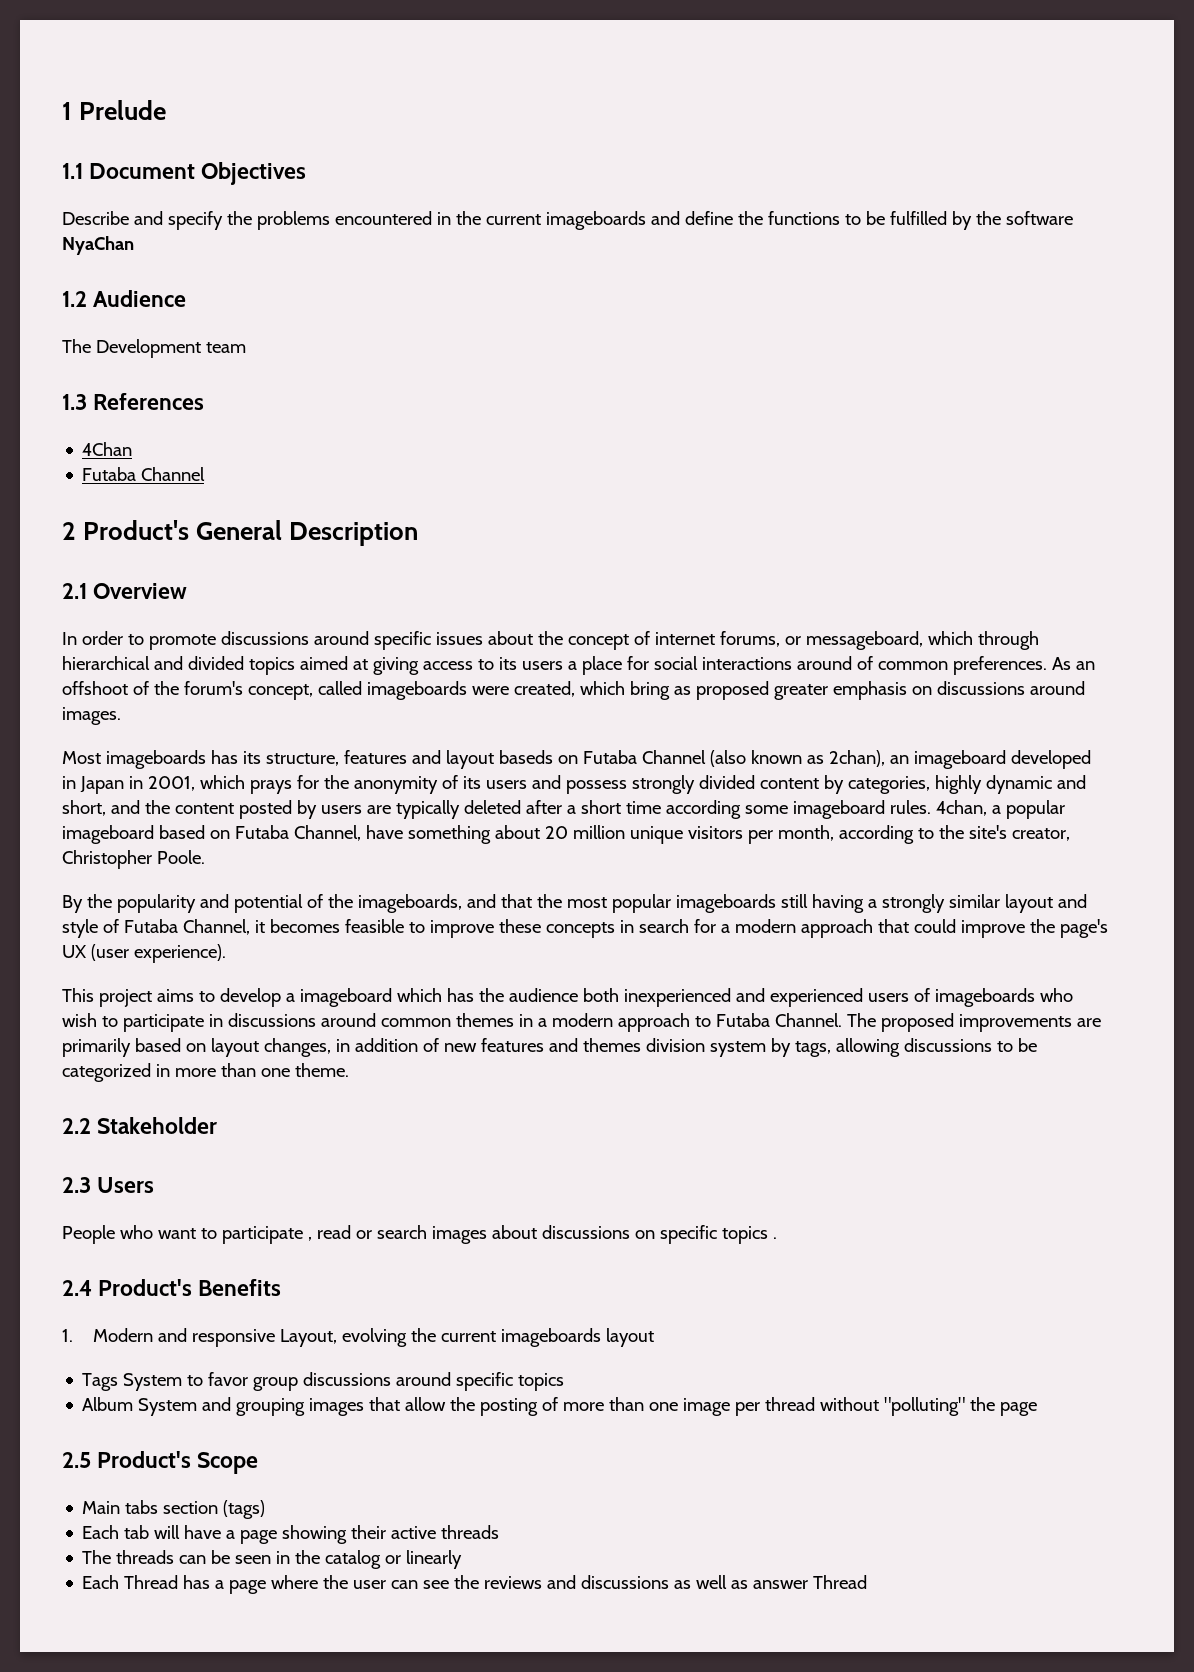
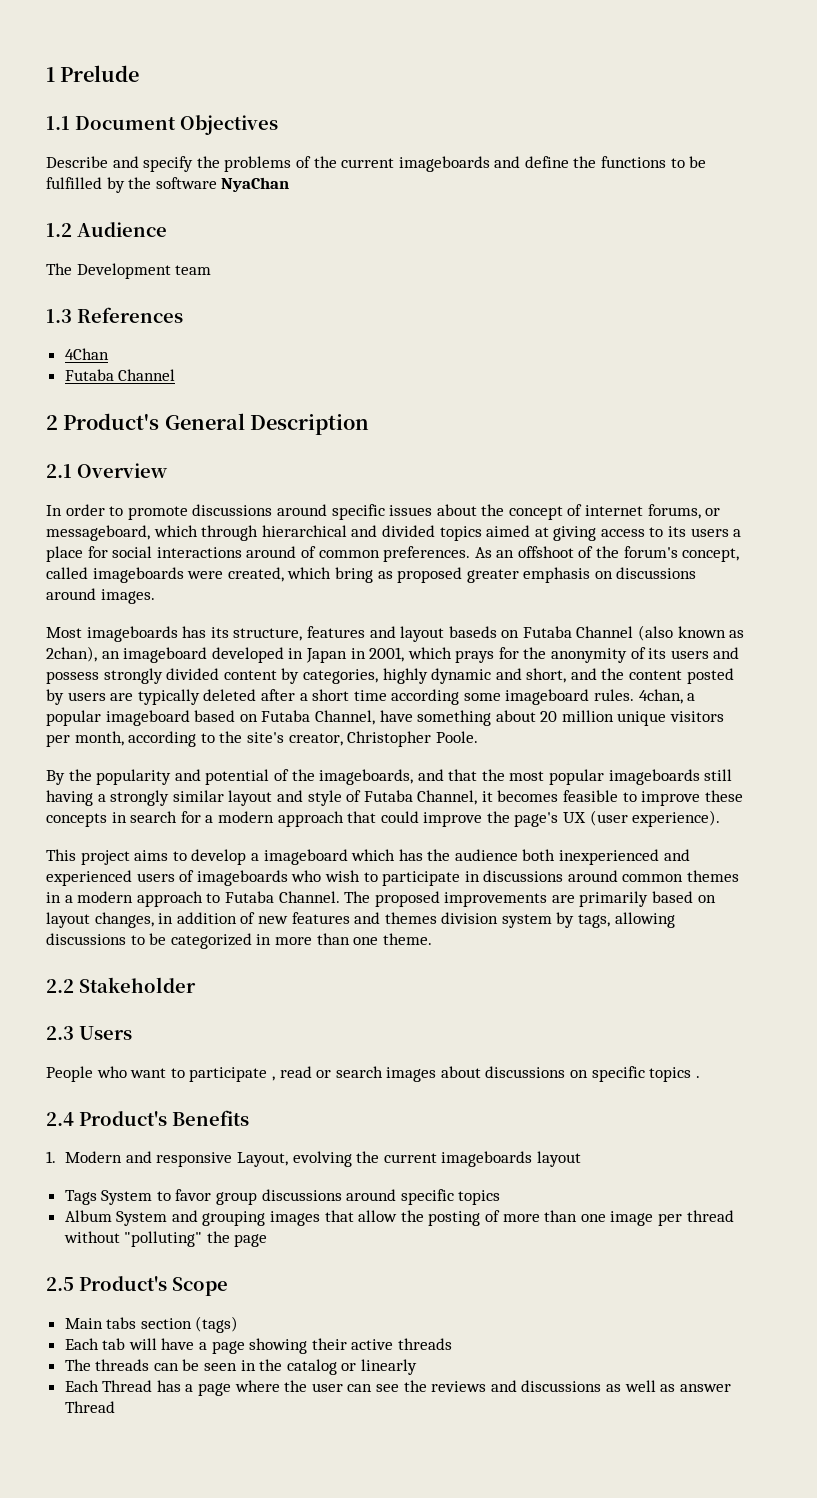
- Describe and specify the problems encountered in the current imageboards and define the functions to be fulfilled by the software NyaChan
+ Describe and specify the problems of the current imageboards and define the functions to be fulfilled by the software NyaChan

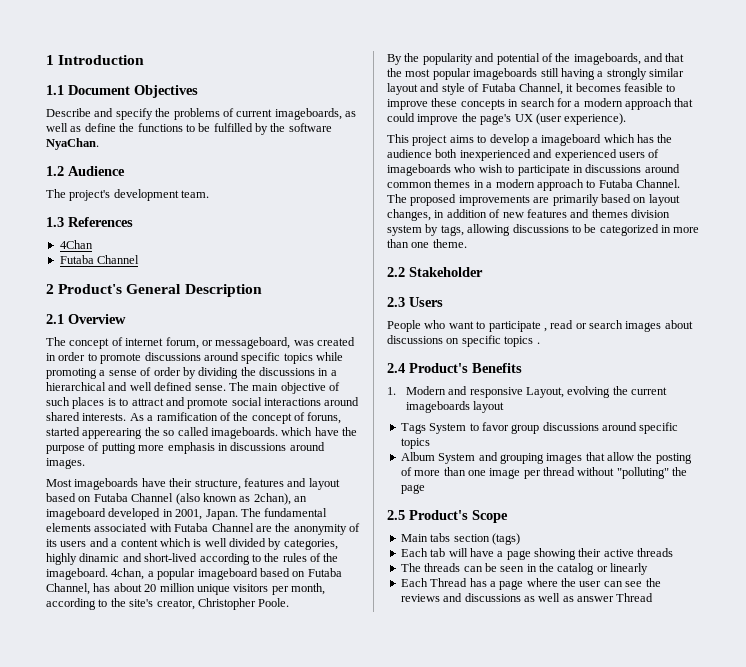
- 1 Prelude
+ 1 Introduction
- Describe and specify the problems of the current imageboards and define the functions to be fulfilled by the software NyaChan
+ Describe and specify the problems of current imageboards, as well as define the functions to be fulfilled by the software NyaChan.
- The Development team
+ The project's development team.
- In order to promote discussions around specific issues about the concept of internet forums, or messageboard, which through hierarchical and divided topics aimed at giving access to its users a place for social interactions around of common preferences. As an offshoot of the forum's concept, called imageboards were created, which bring as proposed greater emphasis on discussions around images.
+ The concept of internet forum, or messageboard, was created in order to promote discussions around specific topics while promoting a sense of order by dividing the discussions in a hierarchical and well defined sense. The main objective of such places is to attract and promote social interactions around shared interests. As a ramification of the concept of foruns, started apperearing the so called imageboards. which have the purpose of putting more emphasis in discussions around images.
- Most imageboards has its structure, features and layout baseds on Futaba Channel (also known as 2chan), an imageboard developed in Japan in 2001, which prays for the anonymity of its users and possess strongly divided content by categories, highly dynamic and short, and the content posted by users are typically deleted after a short time according some imageboard rules.
+ Most imageboards have their structure, features and layout based on Futaba Channel (also known as 2chan), an imageboard developed in 2001, Japan. The fundamental elements associated with Futaba Channel are the anonymity of its users and a content which is well divided by categories, highly dinamic and short-lived according to the rules of the imageboard.
- 4chan, a popular imageboard based on Futaba Channel, have something about 20 million unique visitors per month, according to the site's creator, Christopher Poole.
+ 4chan, a popular imageboard based on Futaba Channel, has about 20 million unique visitors per month, according to the site's creator, Christopher Poole.

